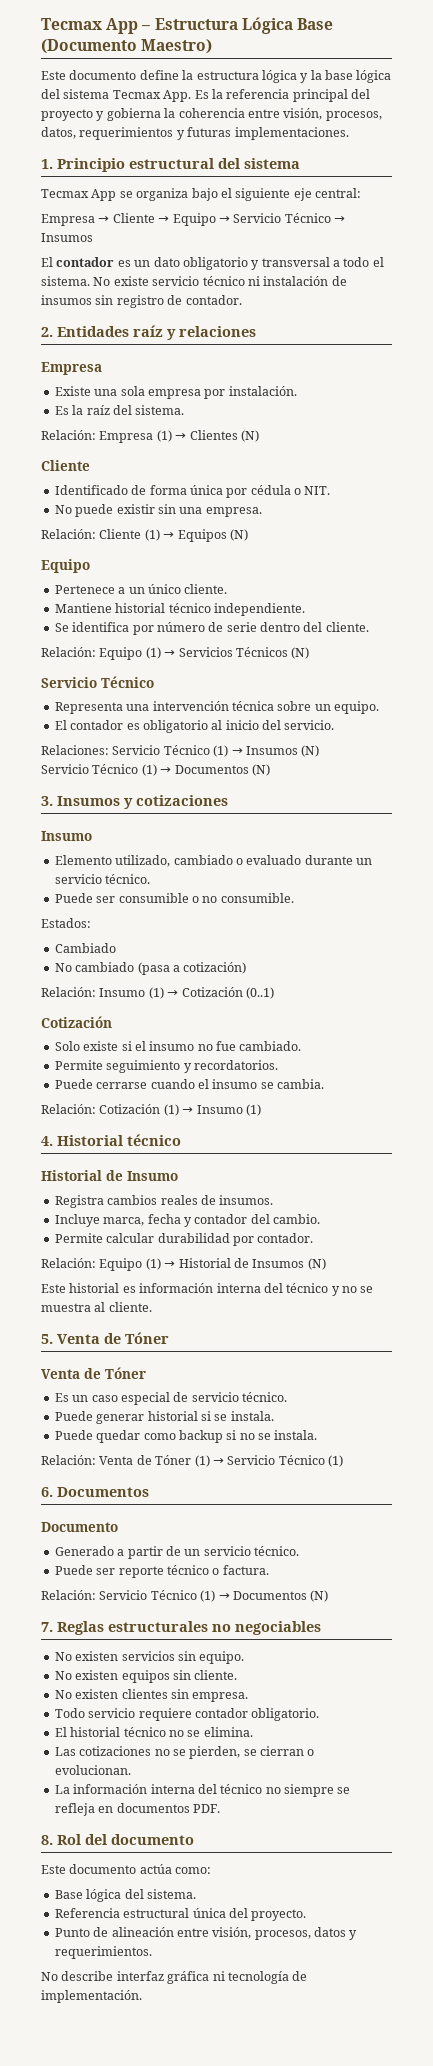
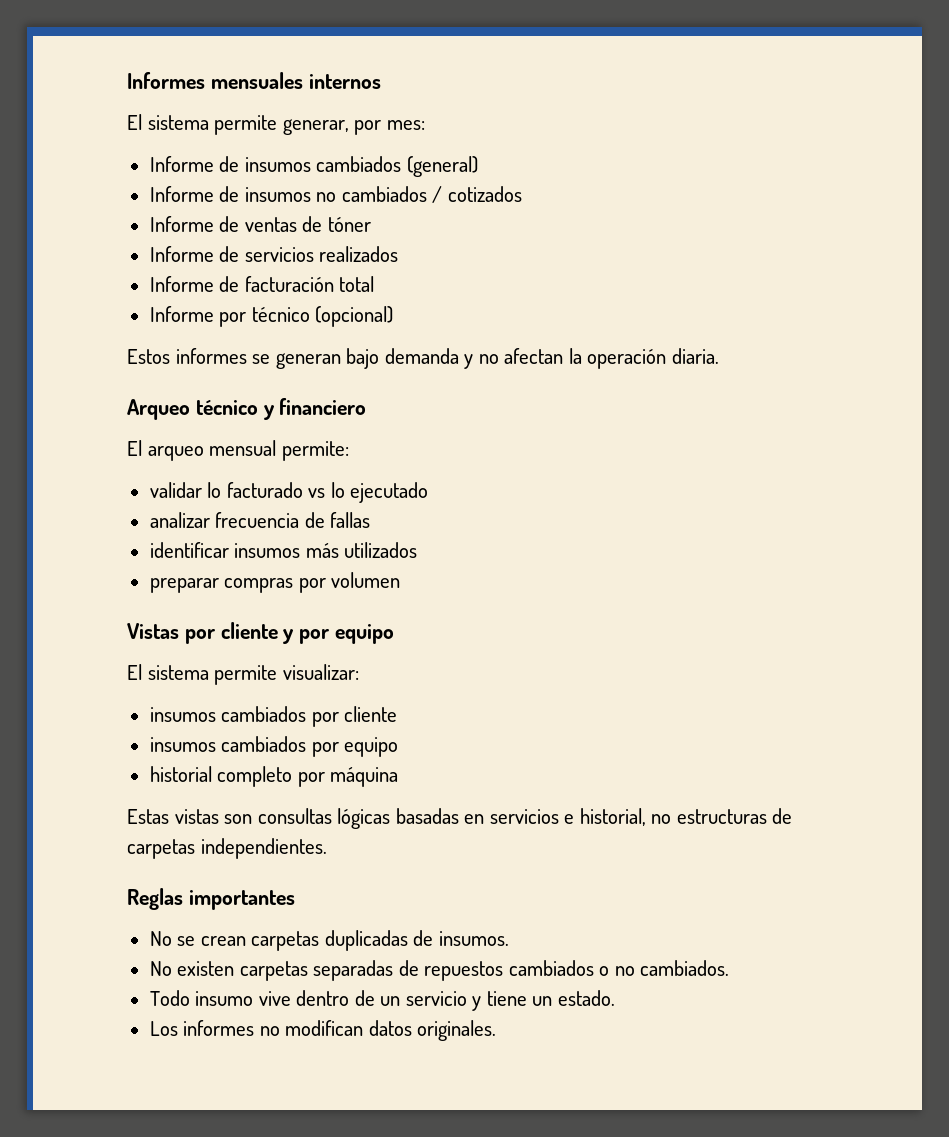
- Tecmax App – Estructura Lógica Base (Documento Maestro)
- Este documento define la estructura lógica y la base lógica del sistema Tecmax App. Es la referencia principal del proyecto y gobierna la coherencia entre visión, procesos, datos, requerimientos y futuras implementaciones.
- 1. Principio estructural del sistema
- Tecmax App se organiza bajo el siguiente eje central:
- Empresa → Cliente → Equipo → Servicio Técnico → Insumos
- El contador es un dato obligatorio y transversal a todo el sistema. No existe servicio técnico ni instalación de insumos sin registro de contador.
- 2. Entidades raíz y relaciones
- Empresa
- Existe una sola empresa por instalación.
- Es la raíz del sistema.
- Relación: Empresa (1) → Clientes (N)
- Cliente
- Identificado de forma única por cédula o NIT.
- No puede existir sin una empresa.
- Relación: Cliente (1) → Equipos (N)
- Equipo
- Pertenece a un único cliente.
- Mantiene historial técnico independiente.
- Se identifica por número de serie dentro del cliente.
- Relación: Equipo (1) → Servicios Técnicos (N)
- Servicio Técnico
- Representa una intervención técnica sobre un equipo.
- El contador es obligatorio al inicio del servicio.
- Relaciones: Servicio Técnico (1) → Insumos (N)
- Servicio Técnico (1) → Documentos (N)
- 3. Insumos y cotizaciones
- Insumo
- Elemento utilizado, cambiado o evaluado durante un servicio técnico.
- Puede ser consumible o no consumible.
- Estados:
- Cambiado
- No cambiado (pasa a cotización)
- Relación: Insumo (1) → Cotización (0..1)
- Cotización
- Solo existe si el insumo no fue cambiado.
- Permite seguimiento y recordatorios.
- Puede cerrarse cuando el insumo se cambia.
- Relación: Cotización (1) → Insumo (1)
- 4. Historial técnico
- Historial de Insumo
- Registra cambios reales de insumos.
- Incluye marca, fecha y contador del cambio.
- Permite calcular durabilidad por contador.
- Relación: Equipo (1) → Historial de Insumos (N)
- Este historial es información interna del técnico y no se muestra al cliente.
- 5. Venta de Tóner
- Venta de Tóner
- Es un caso especial de servicio técnico.
- Puede generar historial si se instala.
- Puede quedar como backup si no se instala.
- Relación: Venta de Tóner (1) → Servicio Técnico (1)
- 6. Documentos
- Documento
- Generado a partir de un servicio técnico.
- Puede ser reporte técnico o factura.
- Relación: Servicio Técnico (1) → Documentos (N)
- 7. Reglas estructurales no negociables
- No existen servicios sin equipo.
- No existen equipos sin cliente.
- No existen clientes sin empresa.
- Todo servicio requiere contador obligatorio.
- El historial técnico no se elimina.
- Las cotizaciones no se pierden, se cierran o evolucionan.
- La información interna del técnico no siempre se refleja en documentos PDF.
- 8. Rol del documento
- Este documento actúa como:
- Base lógica del sistema.
- Referencia estructural única del proyecto.
- Punto de alineación entre visión, procesos, datos y requerimientos.
- No describe interfaz gráfica ni tecnología de implementación.
+ Informes mensuales internos
+ El sistema permite generar, por mes:
+ Informe de insumos cambiados (general)
+ Informe de insumos no cambiados / cotizados
+ Informe de ventas de tóner
+ Informe de servicios realizados
+ Informe de facturación total
+ Informe por técnico (opcional)
+ Estos informes se generan bajo demanda y no afectan la operación diaria.
+ Arqueo técnico y financiero
+ El arqueo mensual permite:
+ validar lo facturado vs lo ejecutado
+ analizar frecuencia de fallas
+ identificar insumos más utilizados
+ preparar compras por volumen
+ Vistas por cliente y por equipo
+ El sistema permite visualizar:
+ insumos cambiados por cliente
+ insumos cambiados por equipo
+ historial completo por máquina
+ Estas vistas son consultas lógicas basadas en servicios e historial, no estructuras de carpetas independientes.
+ Reglas importantes
+ No se crean carpetas duplicadas de insumos.
+ No existen carpetas separadas de repuestos cambiados o no cambiados.
+ Todo insumo vive dentro de un servicio y tiene un estado.
+ Los informes no modifican datos originales.

